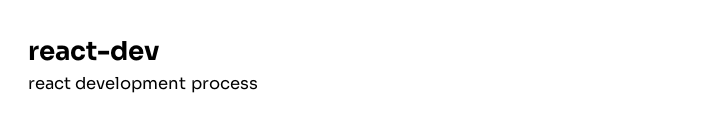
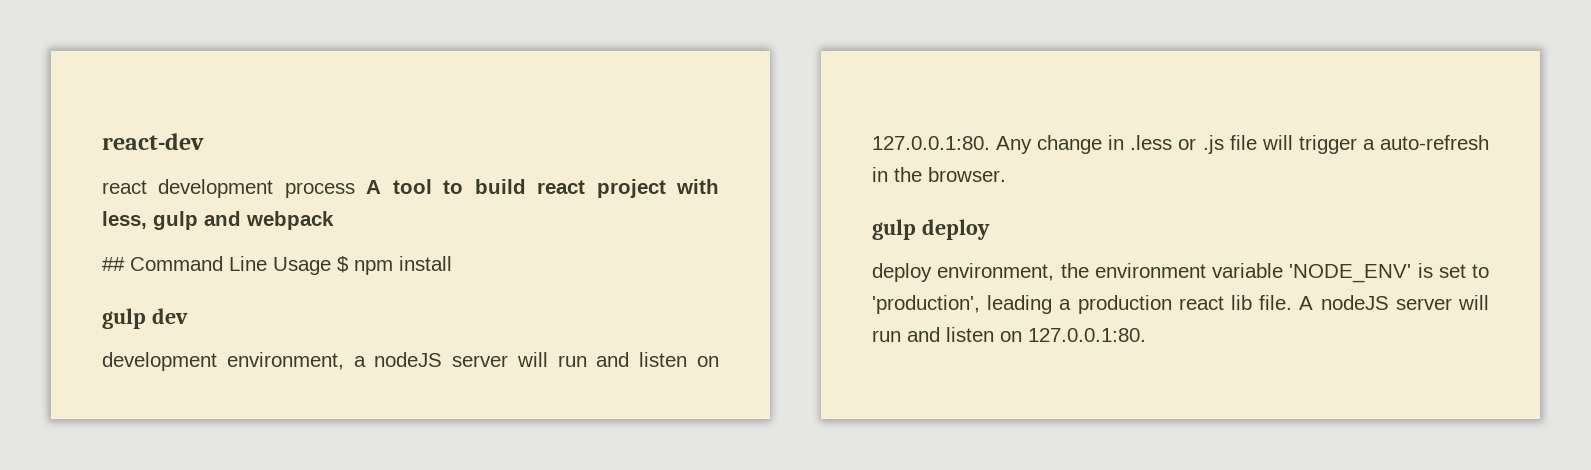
- react development process
+ react development process A tool to build react project with less, gulp and webpack
+ ## Command Line Usage $ npm install
+ gulp dev
+ development environment, a nodeJS server will run and listen on 127.0.0.1:80. Any change in .less or .js file will trigger a auto-refresh in the browser.
+ gulp deploy
+ deploy environment, the environment variable 'NODE_ENV' is set to 'production', leading a production react lib file. A nodeJS server will run and listen on 127.0.0.1:80.

